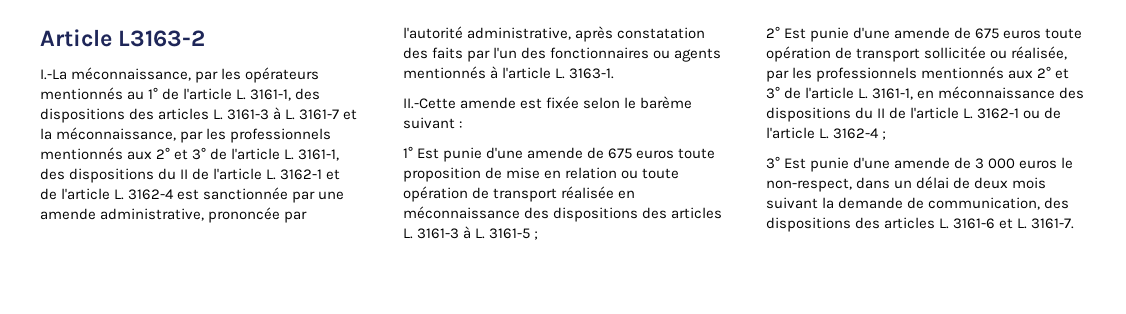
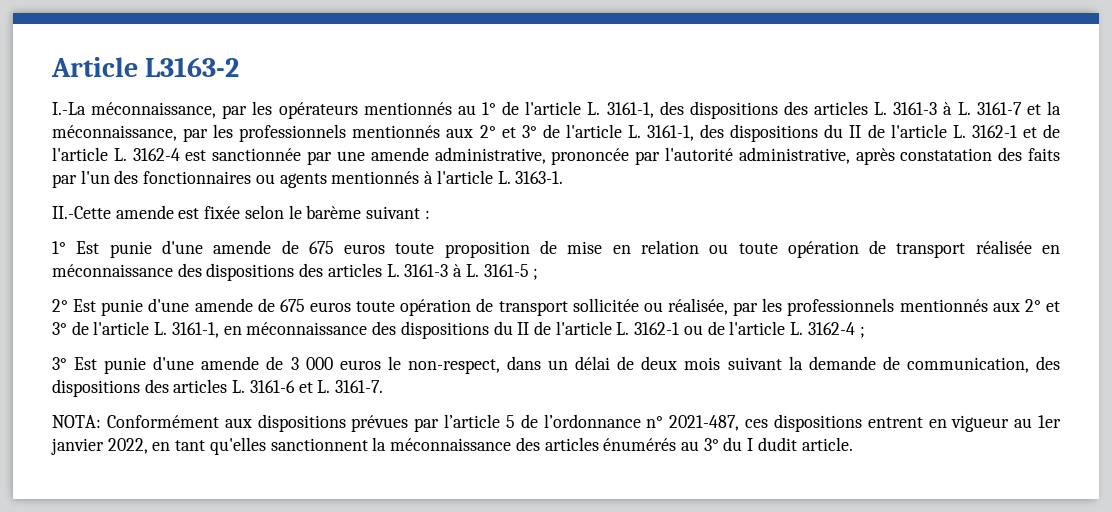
+ NOTA: Conformément aux dispositions prévues par l’article 5 de l’ordonnance n° 2021-487, ces dispositions entrent en vigueur au 1er janvier 2022, en tant qu'elles sanctionnent la méconnaissance des articles énumérés au 3° du I dudit article.

